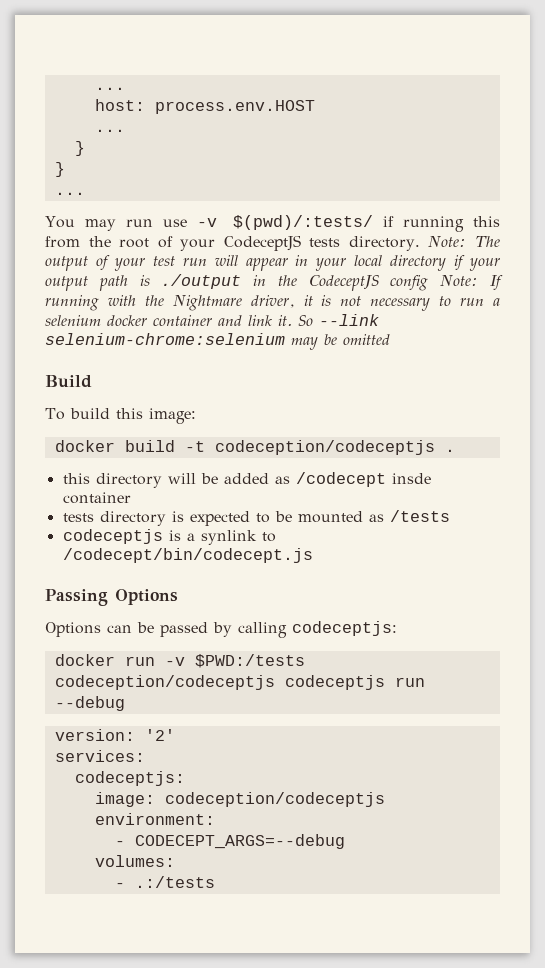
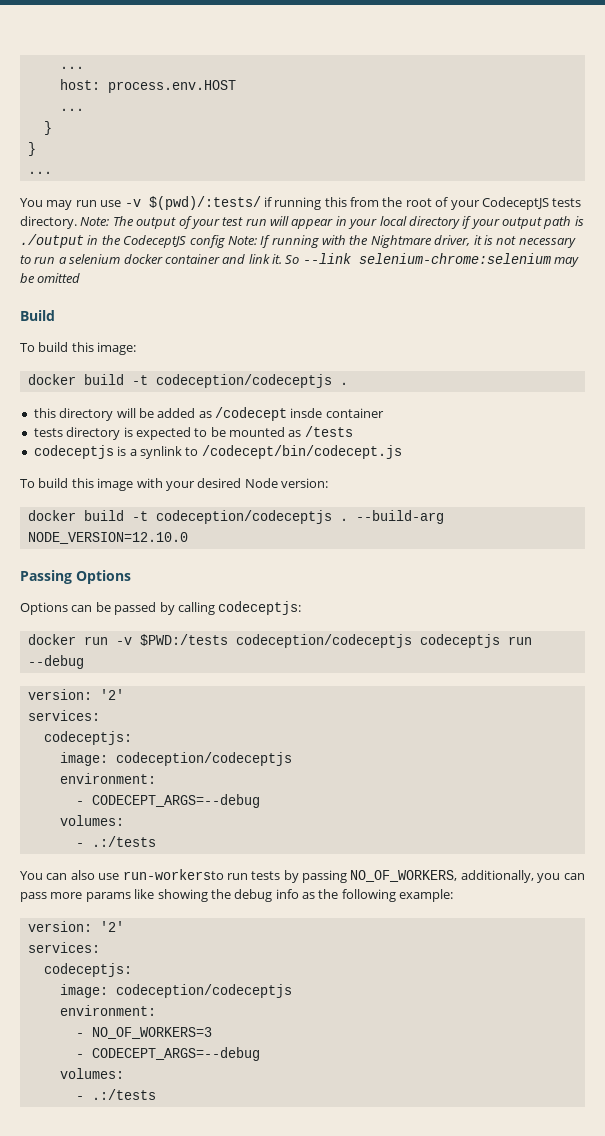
+ To build this image with your desired Node version:
+ docker build -t codeception/codeceptjs . --build-arg NODE_VERSION=12.10.0
+ You can also use run-workersto run tests by passing NO_OF_WORKERS, additionally, you can pass more params like showing the debug info as the following example:
+ version: '2'
+ services:
+ codeceptjs:
+ image: codeception/codeceptjs
+ environment:
+ - NO_OF_WORKERS=3
+ - CODECEPT_ARGS=--debug
+ volumes:
+ - .:/tests

